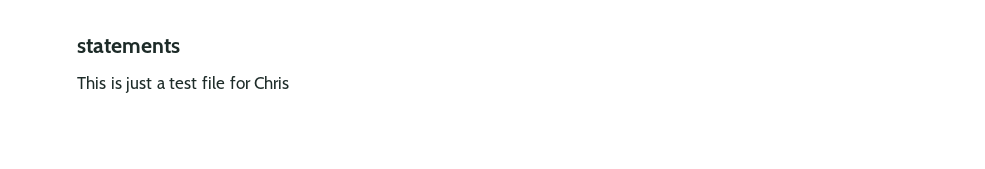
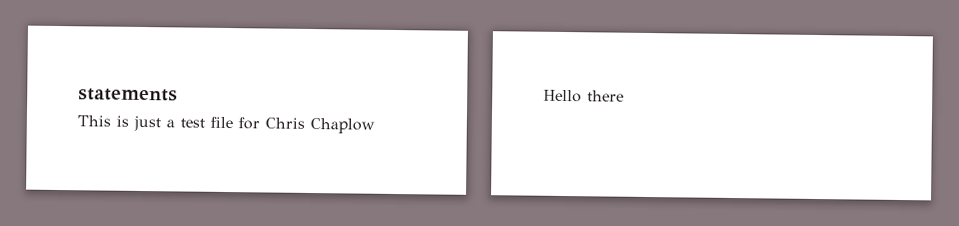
- This is just a test file for Chris
+ This is just a test file for Chris Chaplow Hello there

